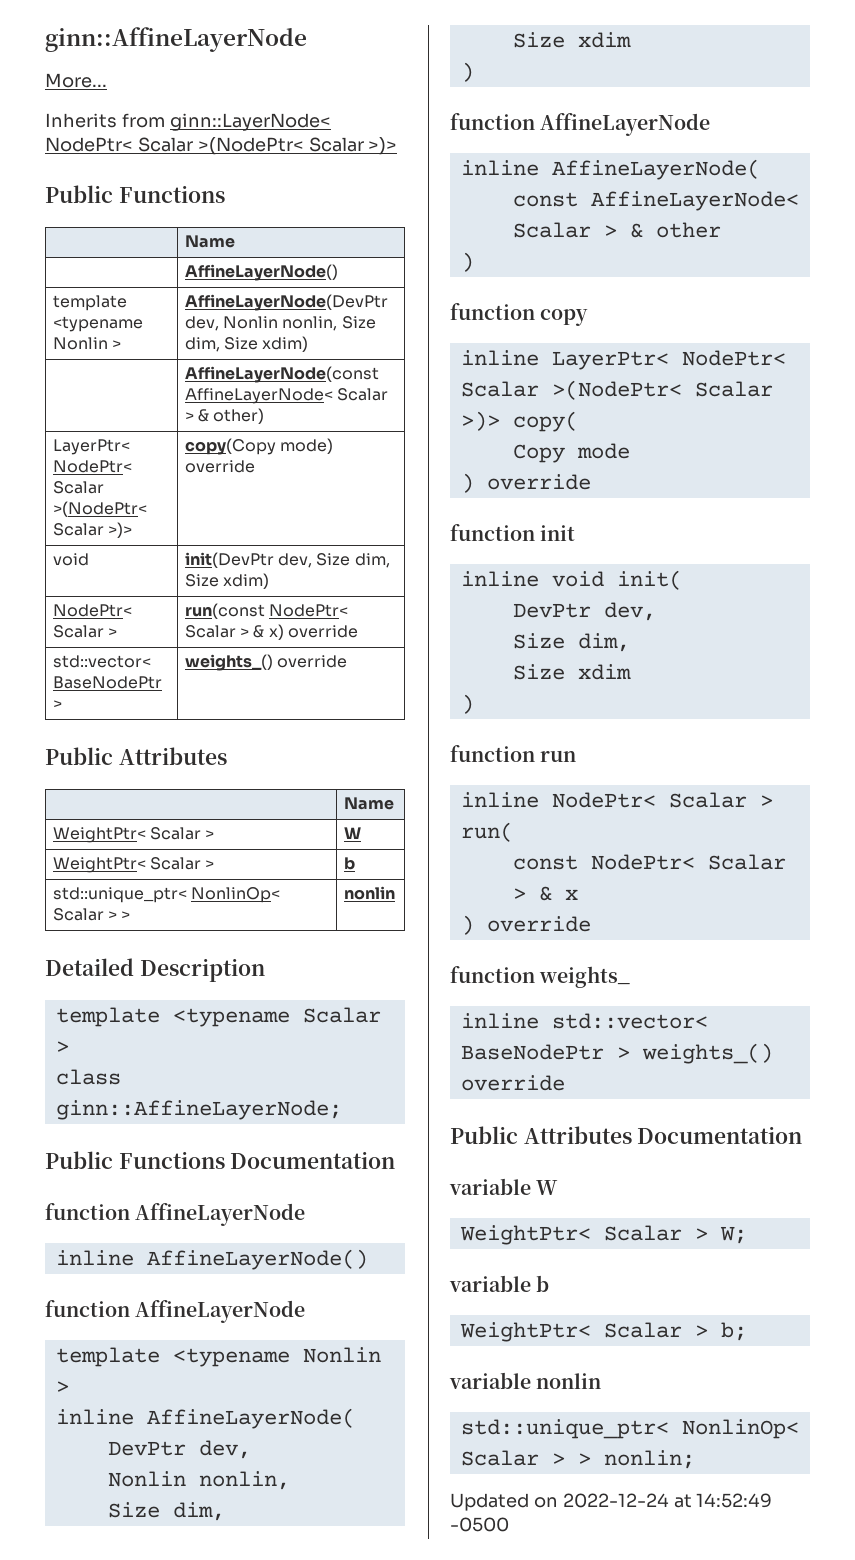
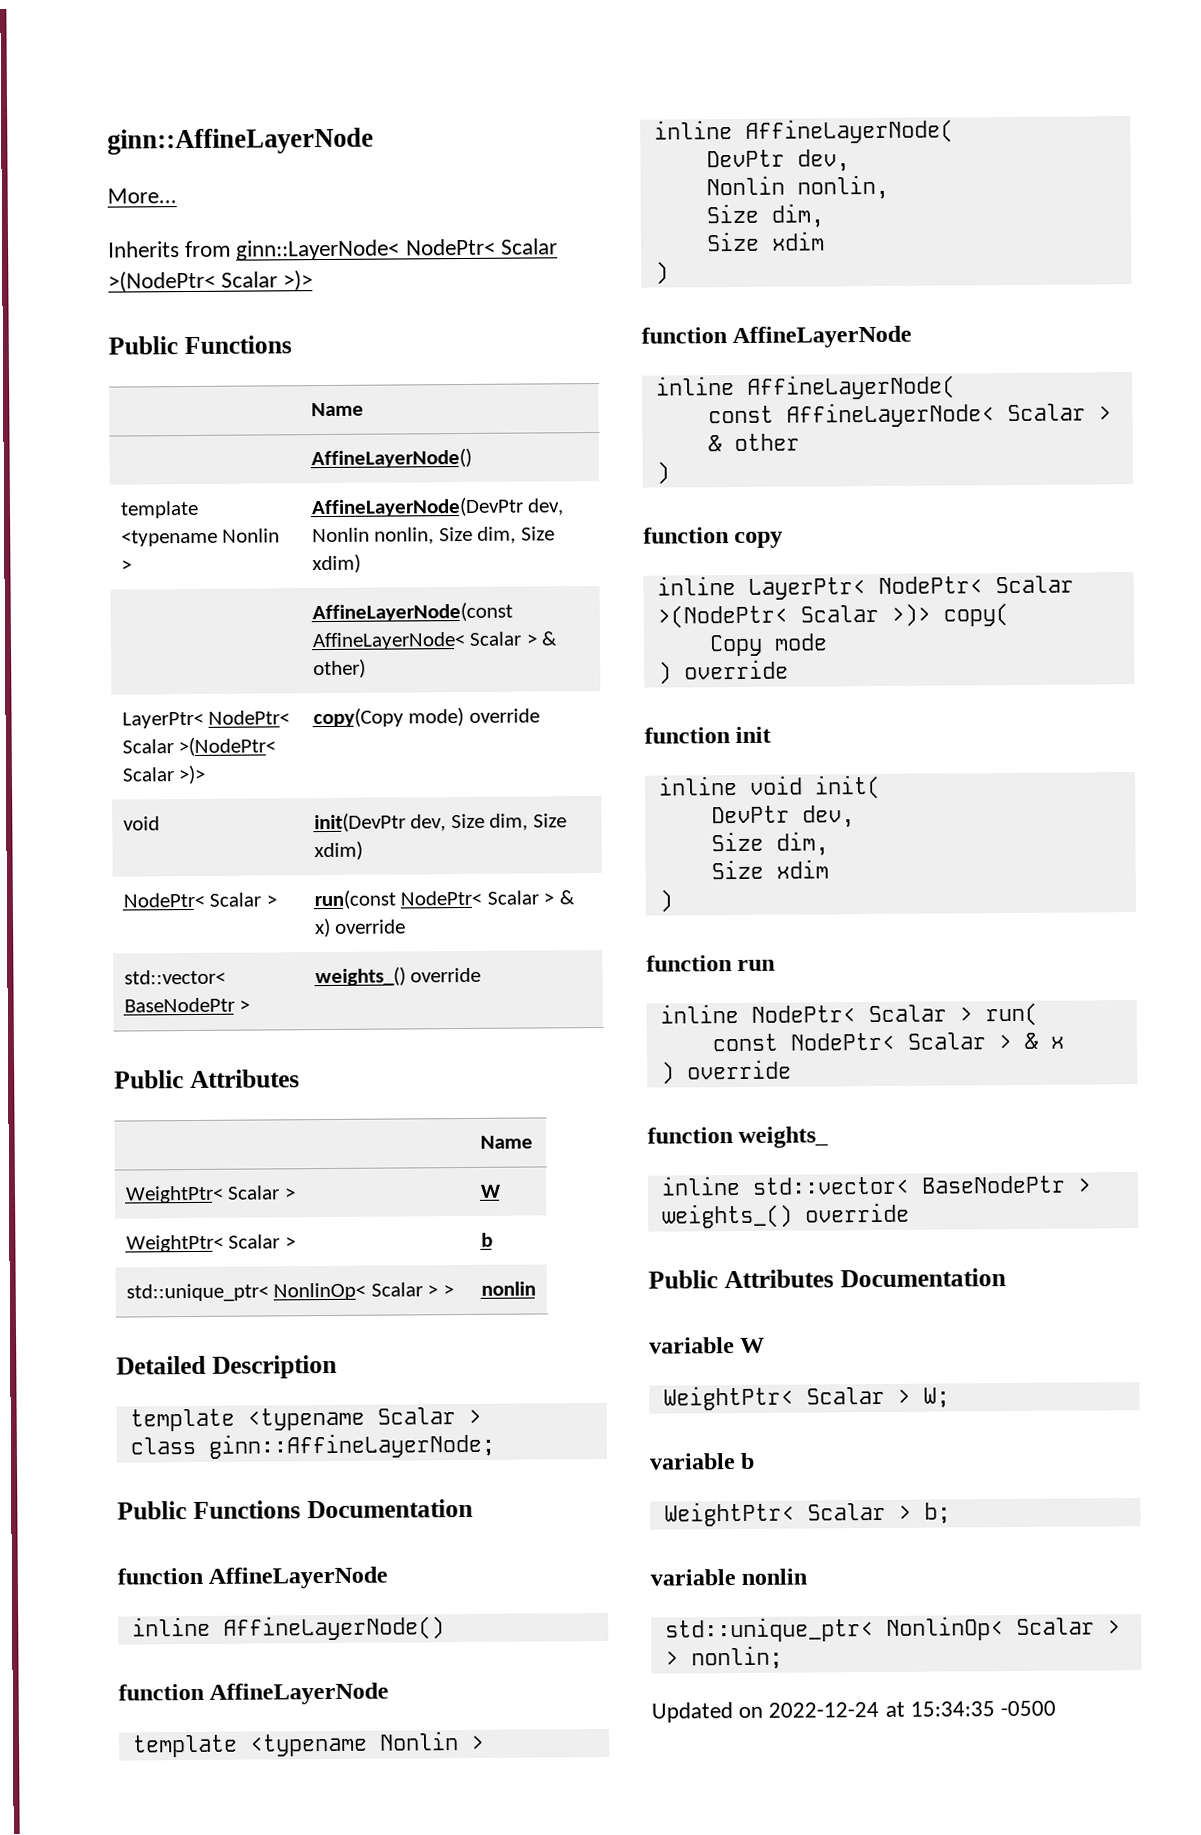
- Updated on 2022-12-24 at 14:52:49 -0500
+ Updated on 2022-12-24 at 15:34:35 -0500

